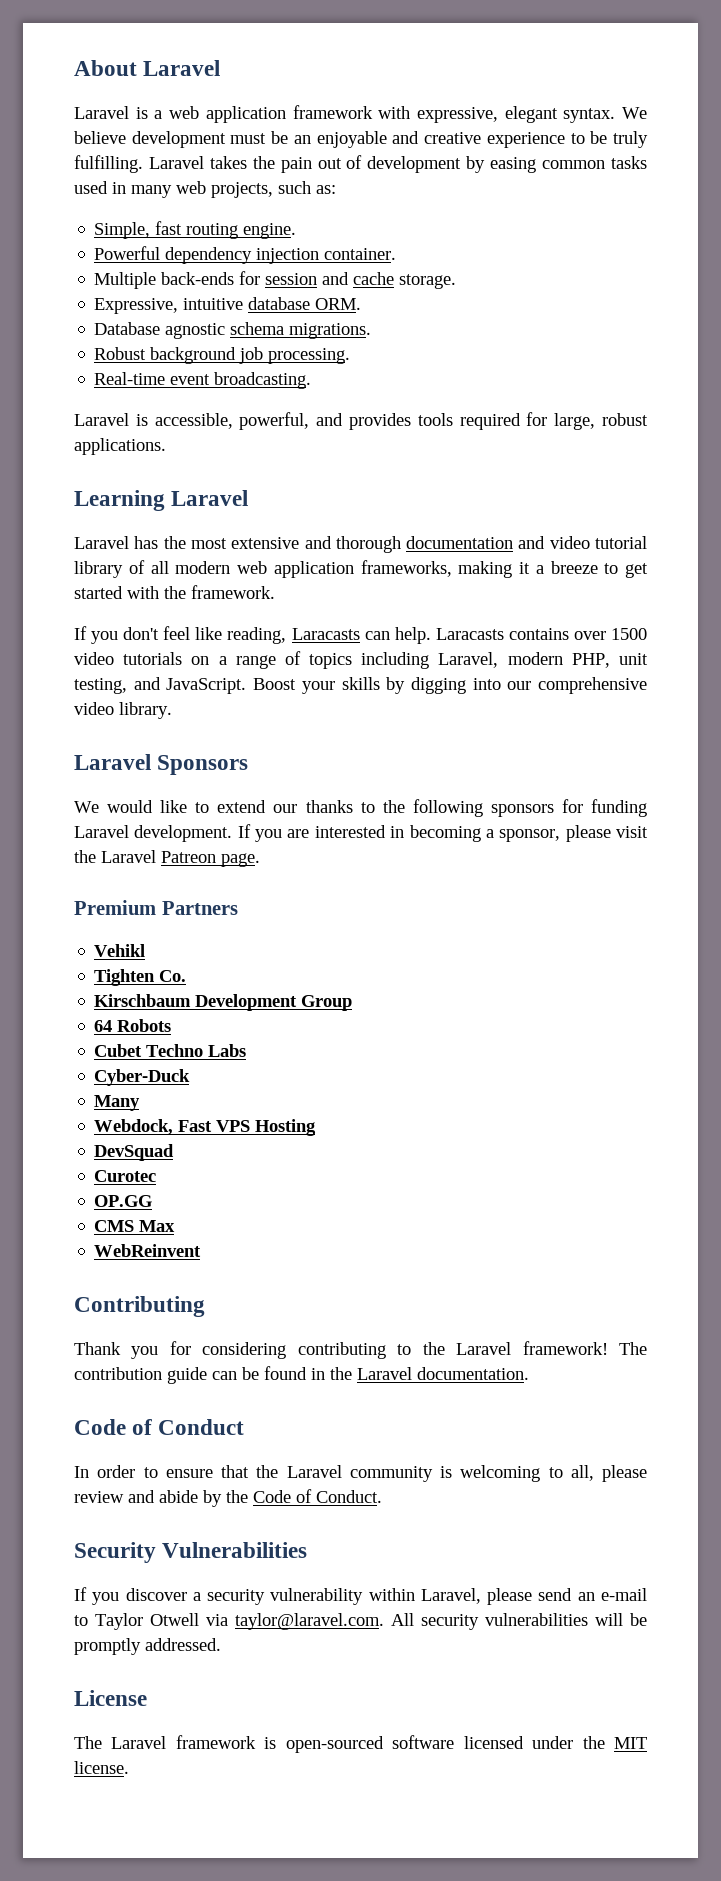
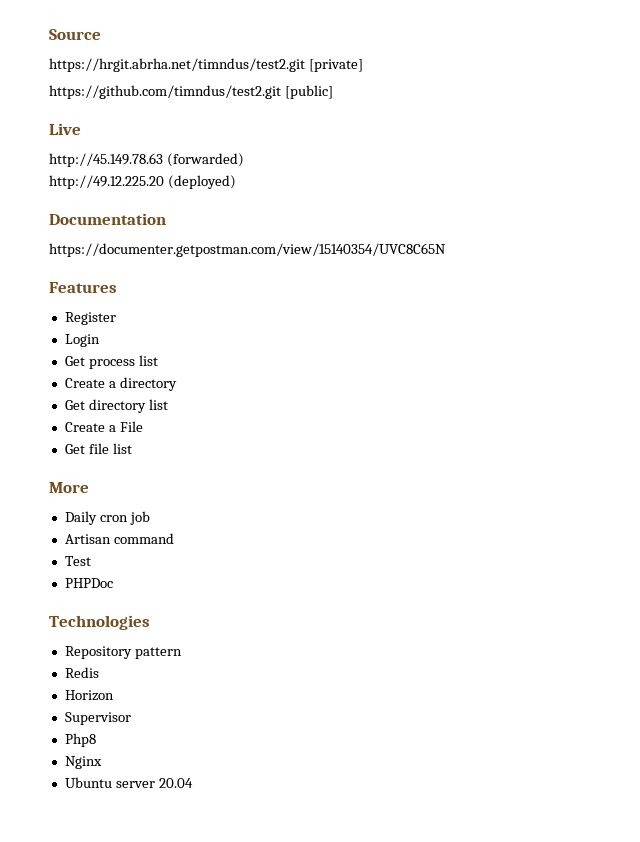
- About Laravel
- Laravel is a web application framework with expressive, elegant syntax. We believe development must be an enjoyable and creative experience to be truly fulfilling. Laravel takes the pain out of development by easing common tasks used in many web projects, such as:
- Simple, fast routing engine.
- Powerful dependency injection container.
- Multiple back-ends for session and cache storage.
- Expressive, intuitive database ORM.
- Database agnostic schema migrations.
- Robust background job processing.
- Real-time event broadcasting.
- Laravel is accessible, powerful, and provides tools required for large, robust applications.
- Learning Laravel
- Laravel has the most extensive and thorough documentation and video tutorial library of all modern web application frameworks, making it a breeze to get started with the framework.
- If you don't feel like reading, Laracasts can help. Laracasts contains over 1500 video tutorials on a range of topics including Laravel, modern PHP, unit testing, and JavaScript. Boost your skills by digging into our comprehensive video library.
- Laravel Sponsors
- We would like to extend our thanks to the following sponsors for funding Laravel development. If you are interested in becoming a sponsor, please visit the Laravel Patreon page.
- Premium Partners
- Vehikl
- Tighten Co.
- Kirschbaum Development Group
- 64 Robots
- Cubet Techno Labs
- Cyber-Duck
- Many
- Webdock, Fast VPS Hosting
- DevSquad
- Curotec
- OP.GG
- CMS Max
- WebReinvent
- Contributing
- Thank you for considering contributing to the Laravel framework! The contribution guide can be found in the Laravel documentation.
- Code of Conduct
- In order to ensure that the Laravel community is welcoming to all, please review and abide by the Code of Conduct.
- Security Vulnerabilities
- If you discover a security vulnerability within Laravel, please send an e-mail to Taylor Otwell via taylor@laravel.com. All security vulnerabilities will be promptly addressed.
- License
- The Laravel framework is open-sourced software licensed under the MIT license.
+ Source
+ https://hrgit.abrha.net/timndus/test2.git [private]
+ https://github.com/timndus/test2.git [public]
+ Live
+ http://45.149.78.63 (forwarded)
+ http://49.12.225.20 (deployed)
+ Documentation
+ https://documenter.getpostman.com/view/15140354/UVC8C65N
+ Features
+ Register
+ Login
+ Get process list
+ Create a directory
+ Get directory list
+ Create a File
+ Get file list
+ More
+ Daily cron job
+ Artisan command
+ Test
+ PHPDoc
+ Technologies
+ Repository pattern
+ Redis
+ Horizon
+ Supervisor
+ Php8
+ Nginx
+ Ubuntu server 20.04

